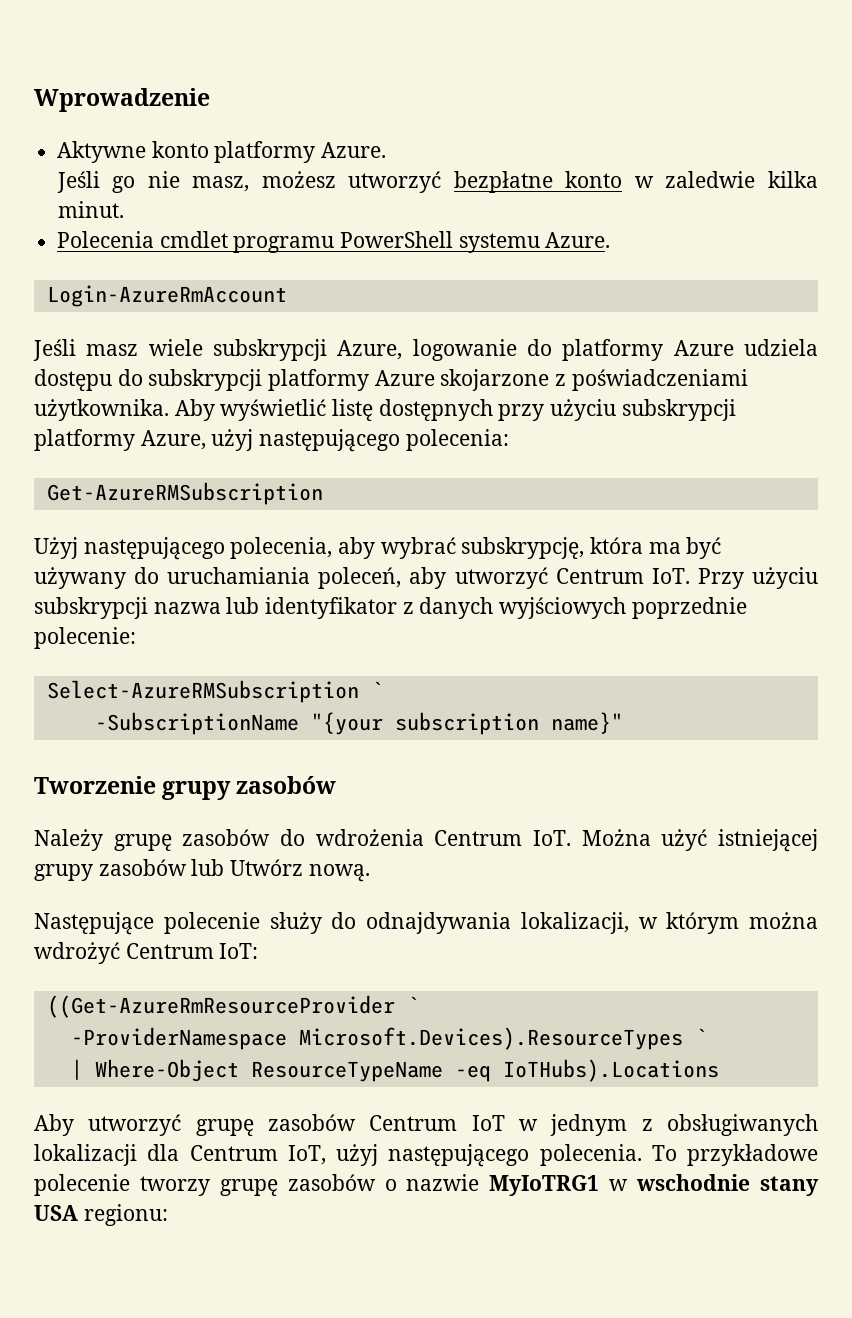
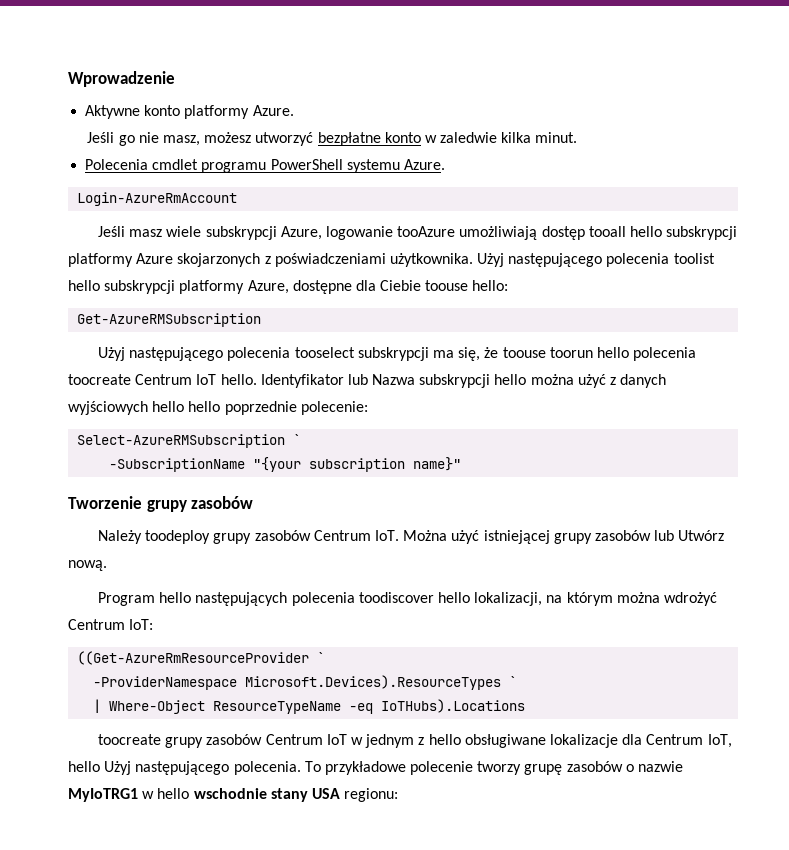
- Jeśli masz wiele subskrypcji Azure, logowanie do platformy Azure udziela dostępu do subskrypcji platformy Azure skojarzone z poświadczeniami użytkownika.
+ Jeśli masz wiele subskrypcji Azure, logowanie tooAzure umożliwiają dostęp tooall hello subskrypcji platformy Azure skojarzonych z poświadczeniami użytkownika.
- Aby wyświetlić listę dostępnych przy użyciu subskrypcji platformy Azure, użyj następującego polecenia:
+ Użyj następującego polecenia toolist hello subskrypcji platformy Azure, dostępne dla Ciebie toouse hello:
  Get-AzureRMSubscription
- Użyj następującego polecenia, aby wybrać subskrypcję, która ma być używany do uruchamiania poleceń, aby utworzyć Centrum IoT. Przy użyciu subskrypcji nazwa lub identyfikator z danych wyjściowych poprzednie polecenie:
+ Użyj następującego polecenia tooselect subskrypcji ma się, że toouse toorun hello polecenia toocreate Centrum IoT hello. Identyfikator lub Nazwa subskrypcji hello można użyć z danych wyjściowych hello hello poprzednie polecenie:
- Należy grupę zasobów do wdrożenia Centrum IoT. Można użyć istniejącej grupy zasobów lub Utwórz nową.
+ Należy toodeploy grupy zasobów Centrum IoT. Można użyć istniejącej grupy zasobów lub Utwórz nową.
- Następujące polecenie służy do odnajdywania lokalizacji, w którym można wdrożyć Centrum IoT:
+ Program hello następujących polecenia toodiscover hello lokalizacji, na którym można wdrożyć Centrum IoT:
- Aby utworzyć grupę zasobów Centrum IoT w jednym z obsługiwanych lokalizacji dla Centrum IoT, użyj następującego polecenia.
+ toocreate grupy zasobów Centrum IoT w jednym z hello obsługiwane lokalizacje dla Centrum IoT, hello Użyj następującego polecenia.
- To przykładowe polecenie tworzy grupę zasobów o nazwie MyIoTRG1 w wschodnie stany USA regionu:
+ To przykładowe polecenie tworzy grupę zasobów o nazwie MyIoTRG1 w hello wschodnie stany USA regionu:

